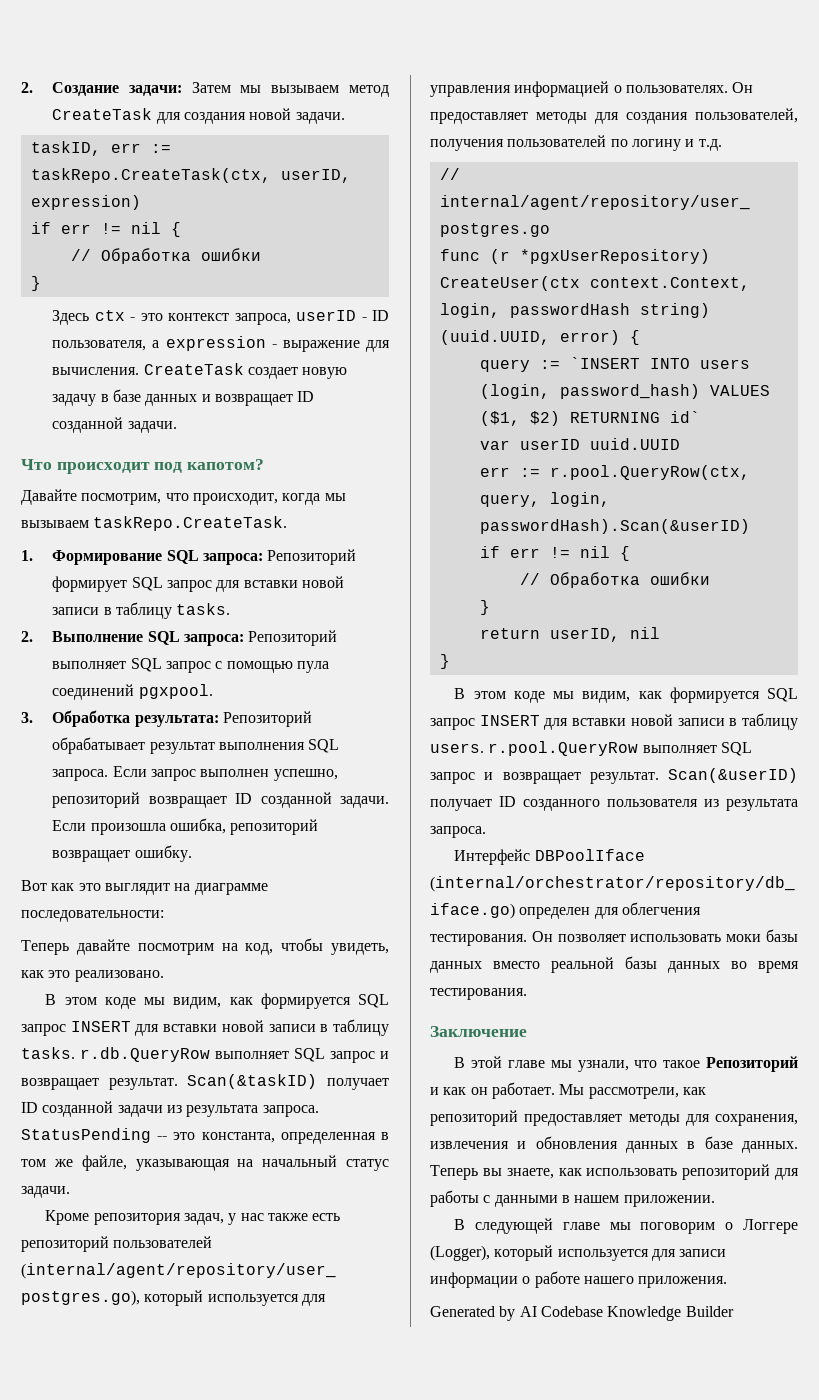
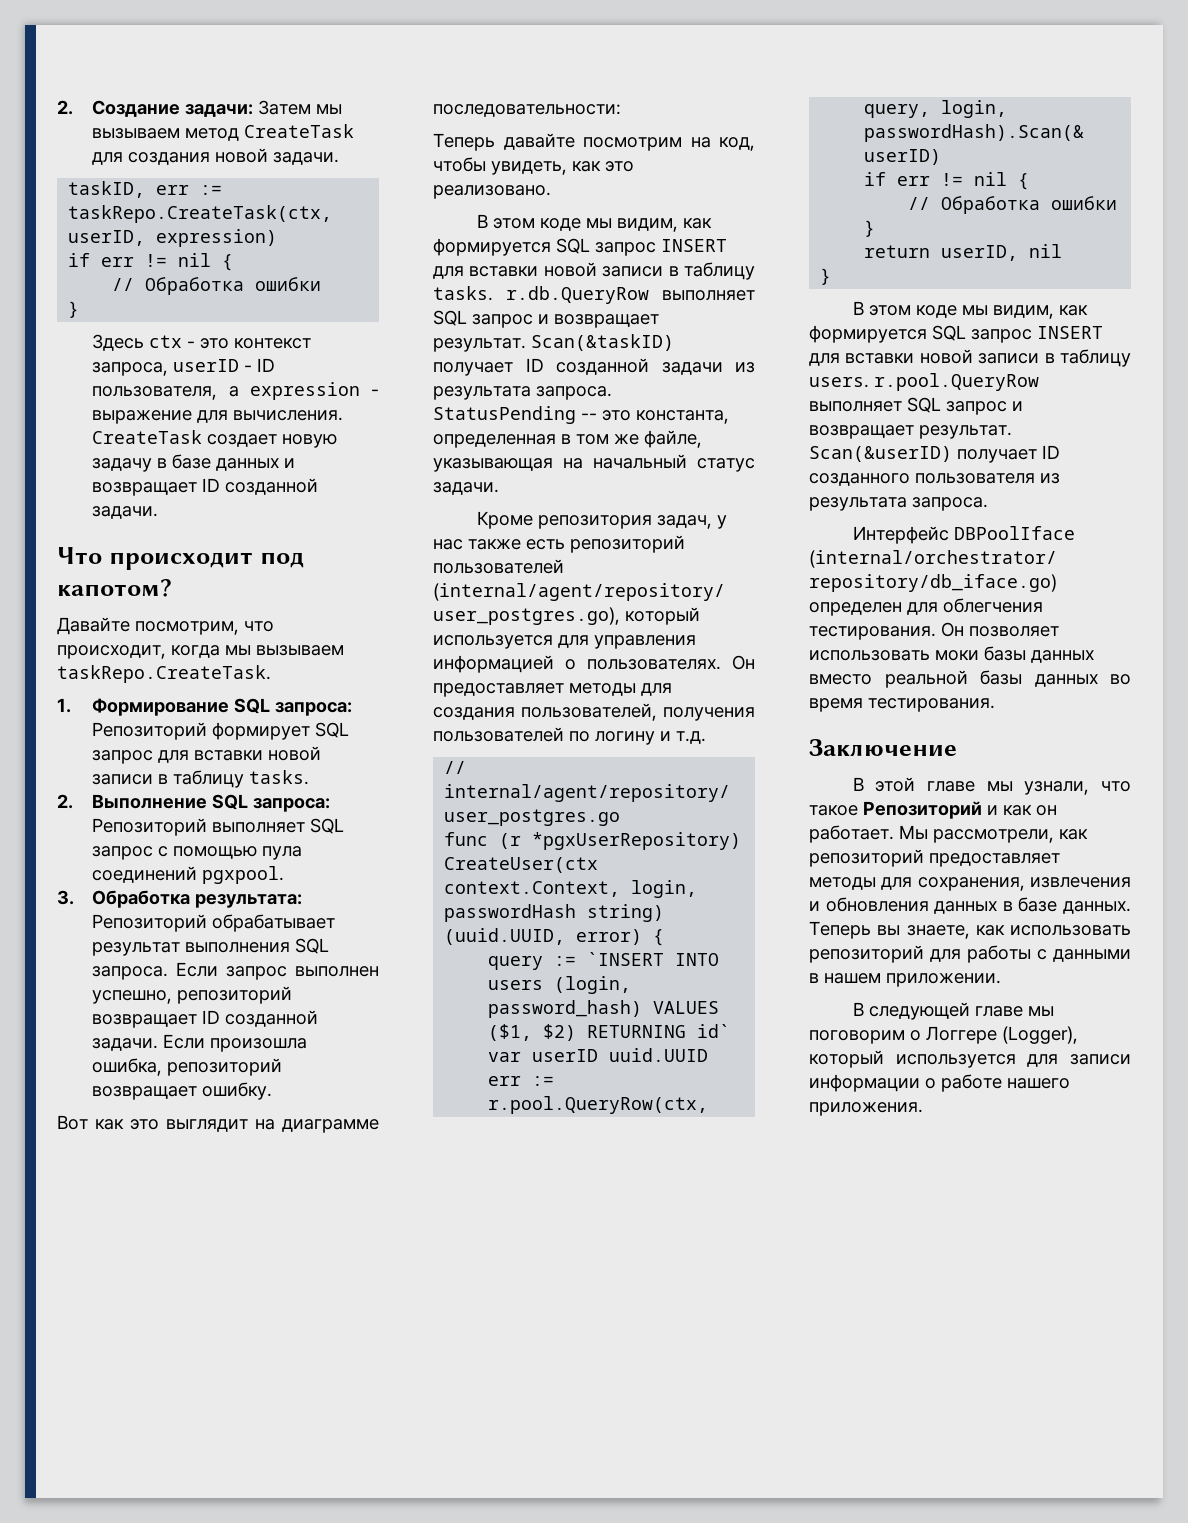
- Generated by AI Codebase Knowledge Builder

